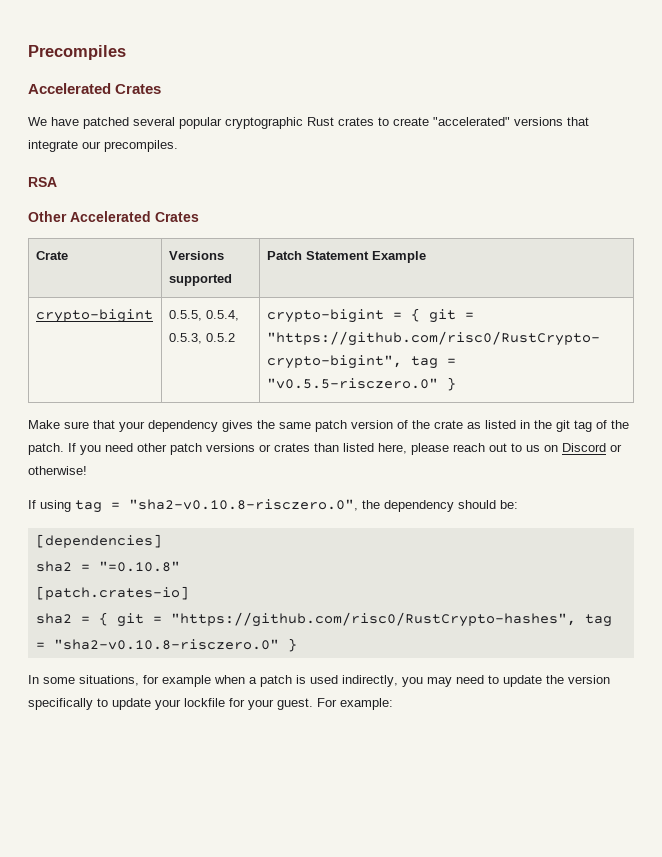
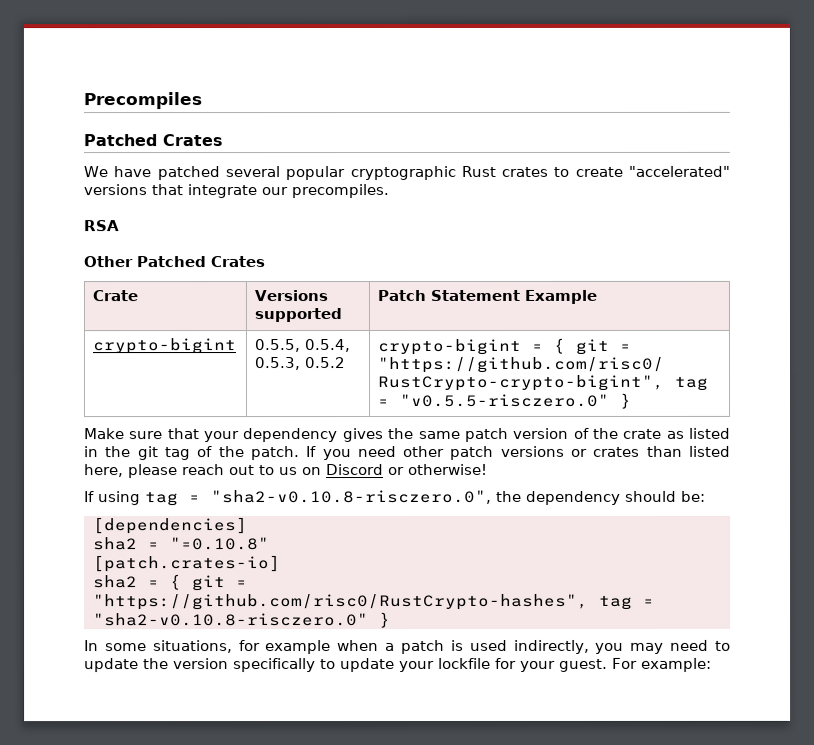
  Precompiles
- Accelerated Crates
+ Patched Crates
- Other Accelerated Crates
+ Other Patched Crates

